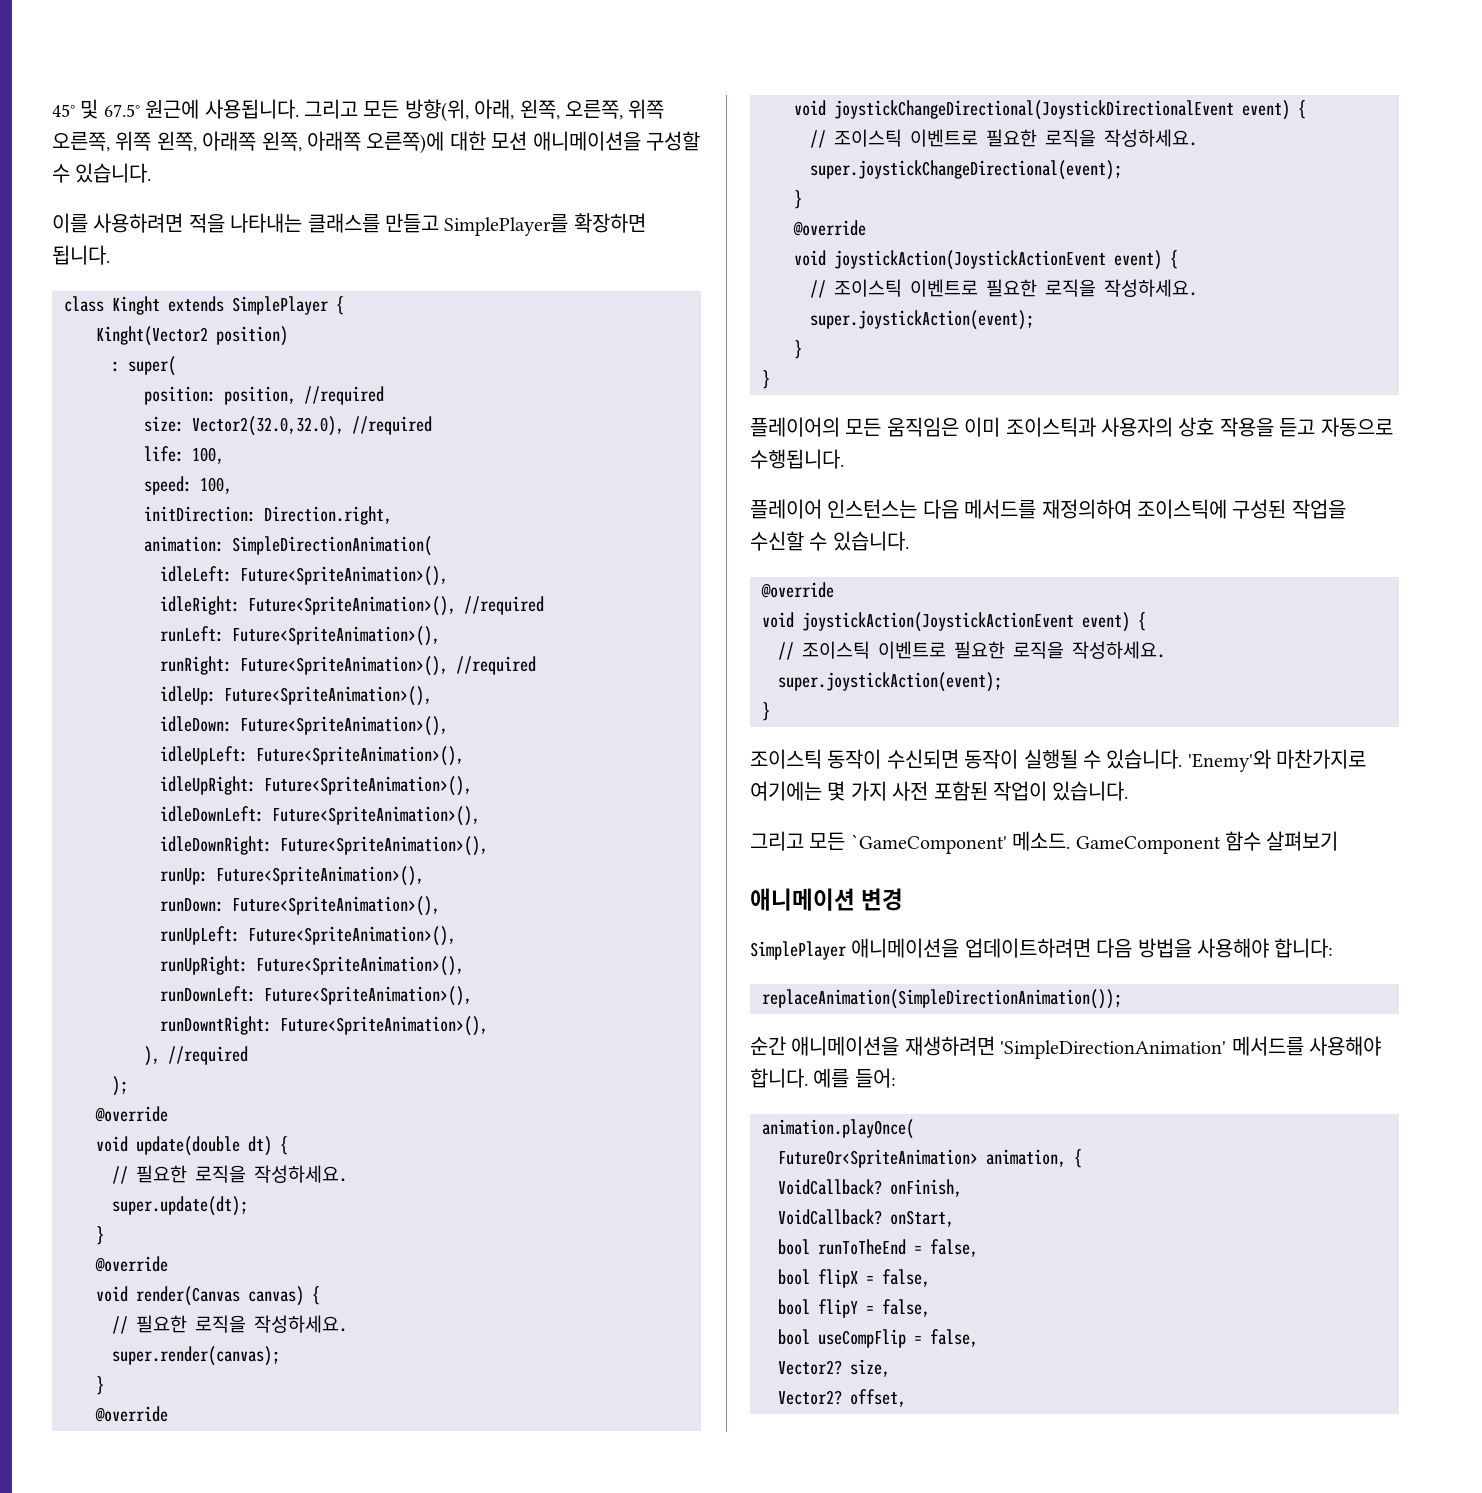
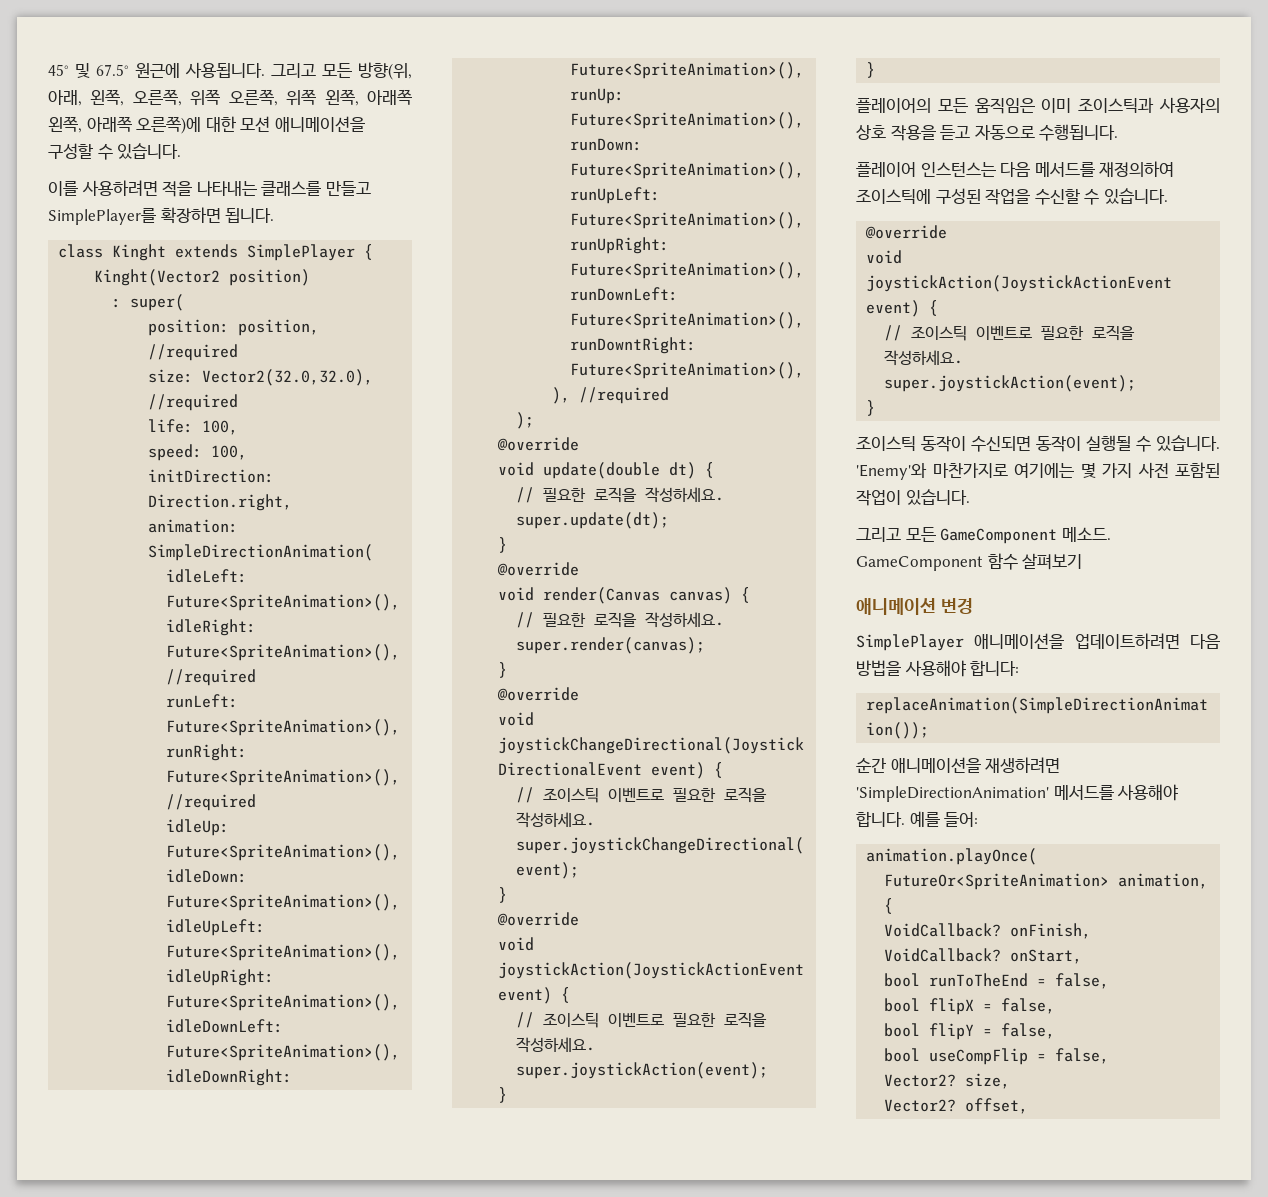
- 그리고 모든 `GameComponent' 메소드.
+ 그리고 모든 GameComponent 메소드.

